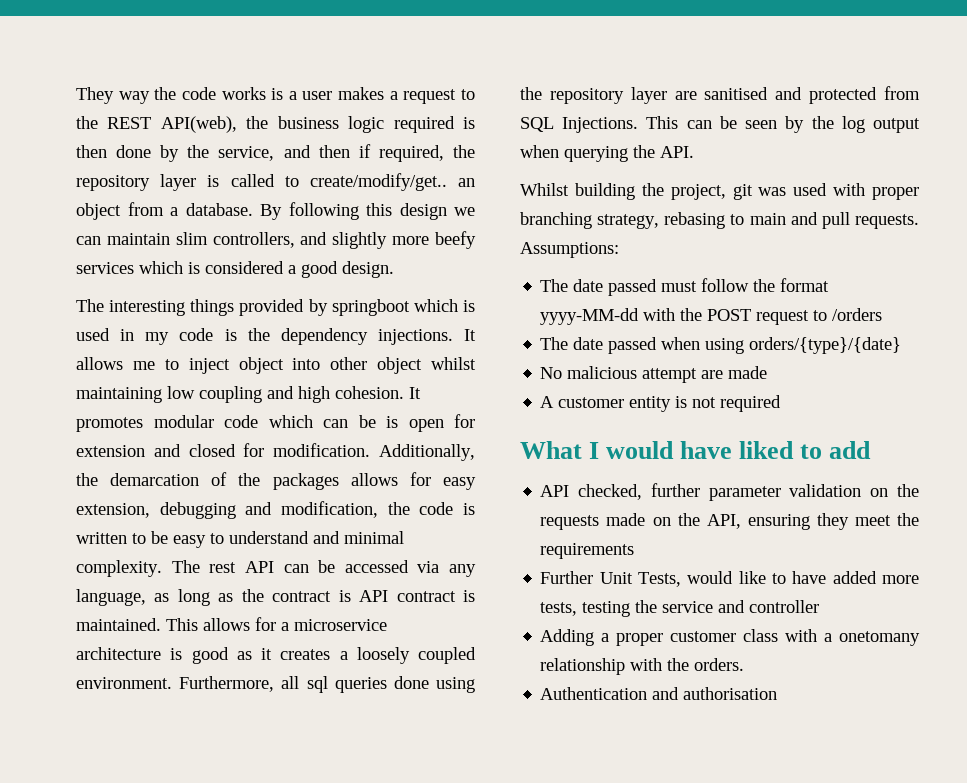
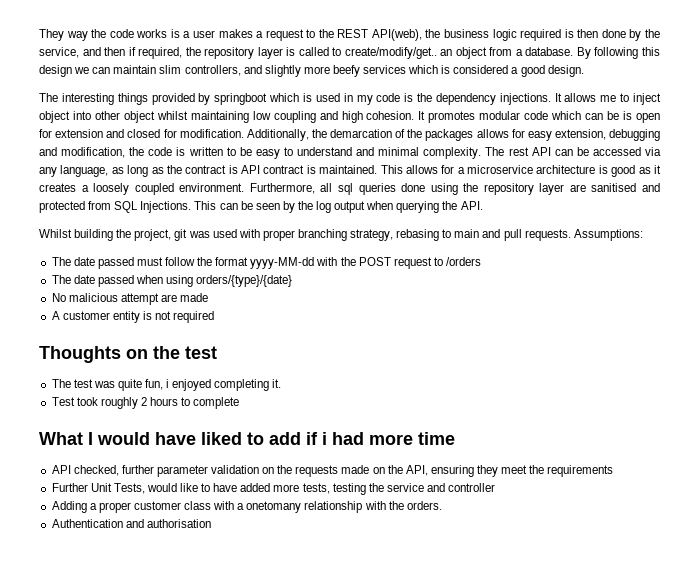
+ Thoughts on the test
+ The test was quite fun, i enjoyed completing it.
+ Test took roughly 2 hours to complete
- What I would have liked to add
+ What I would have liked to add if i had more time

